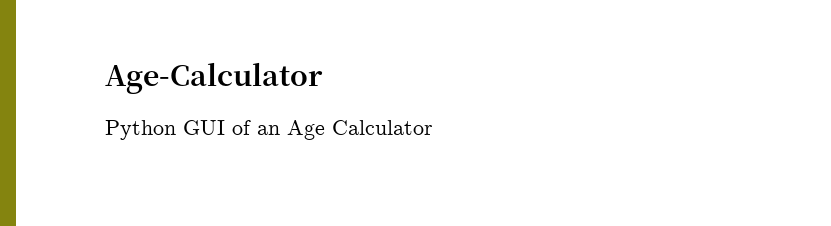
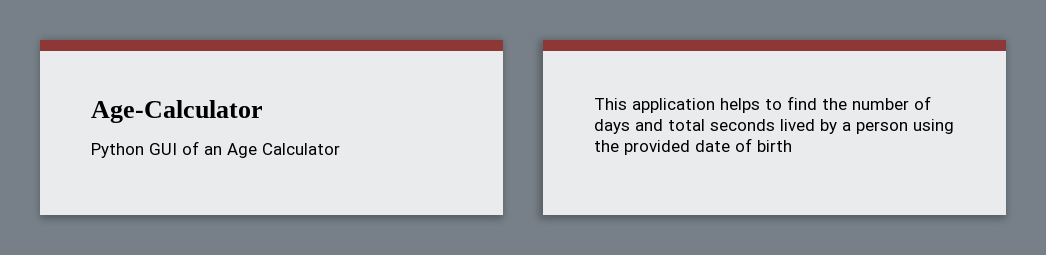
+ This application helps to find the number of days and total seconds lived by a person using the provided date of birth

